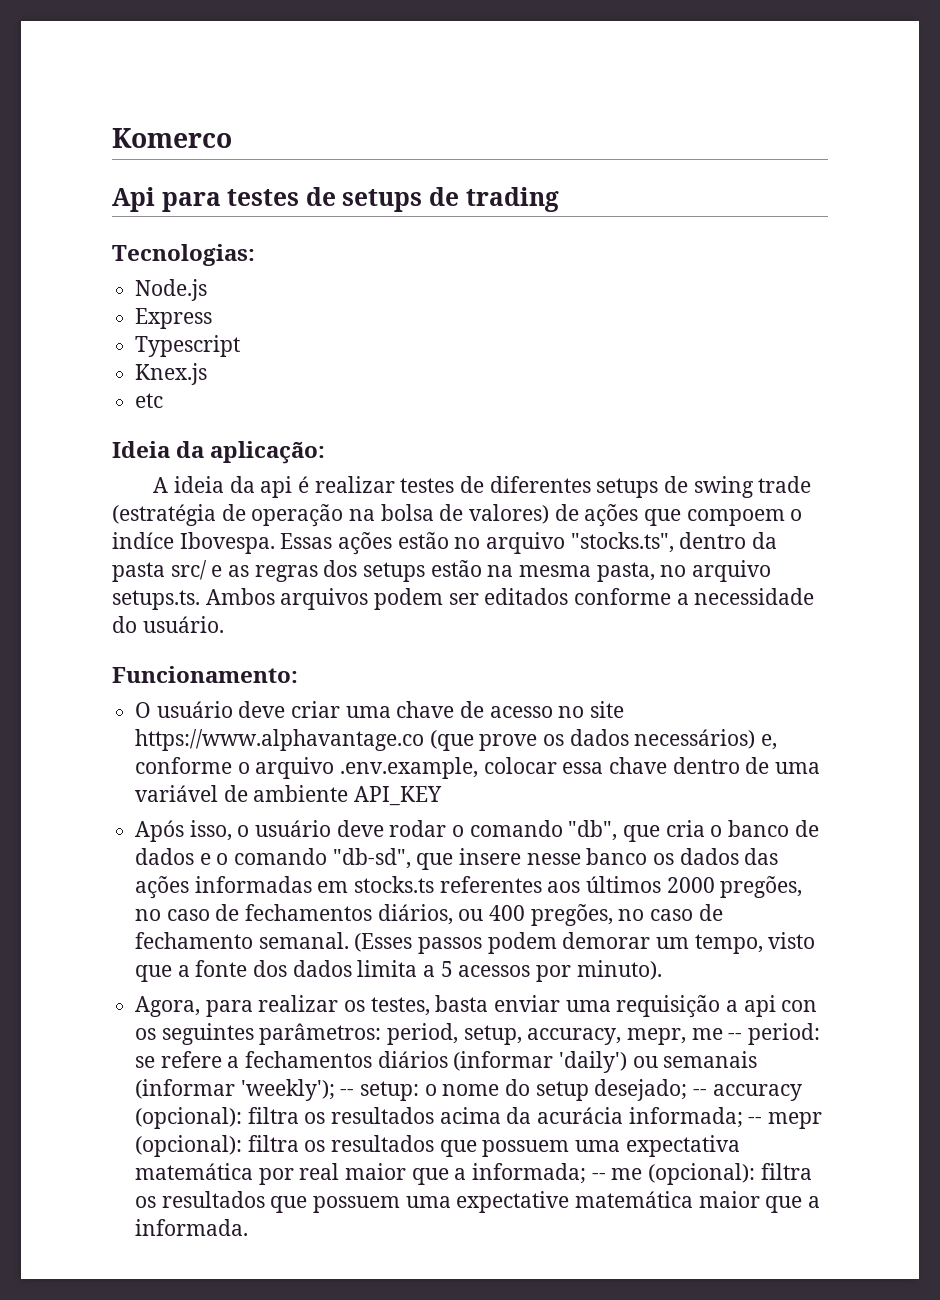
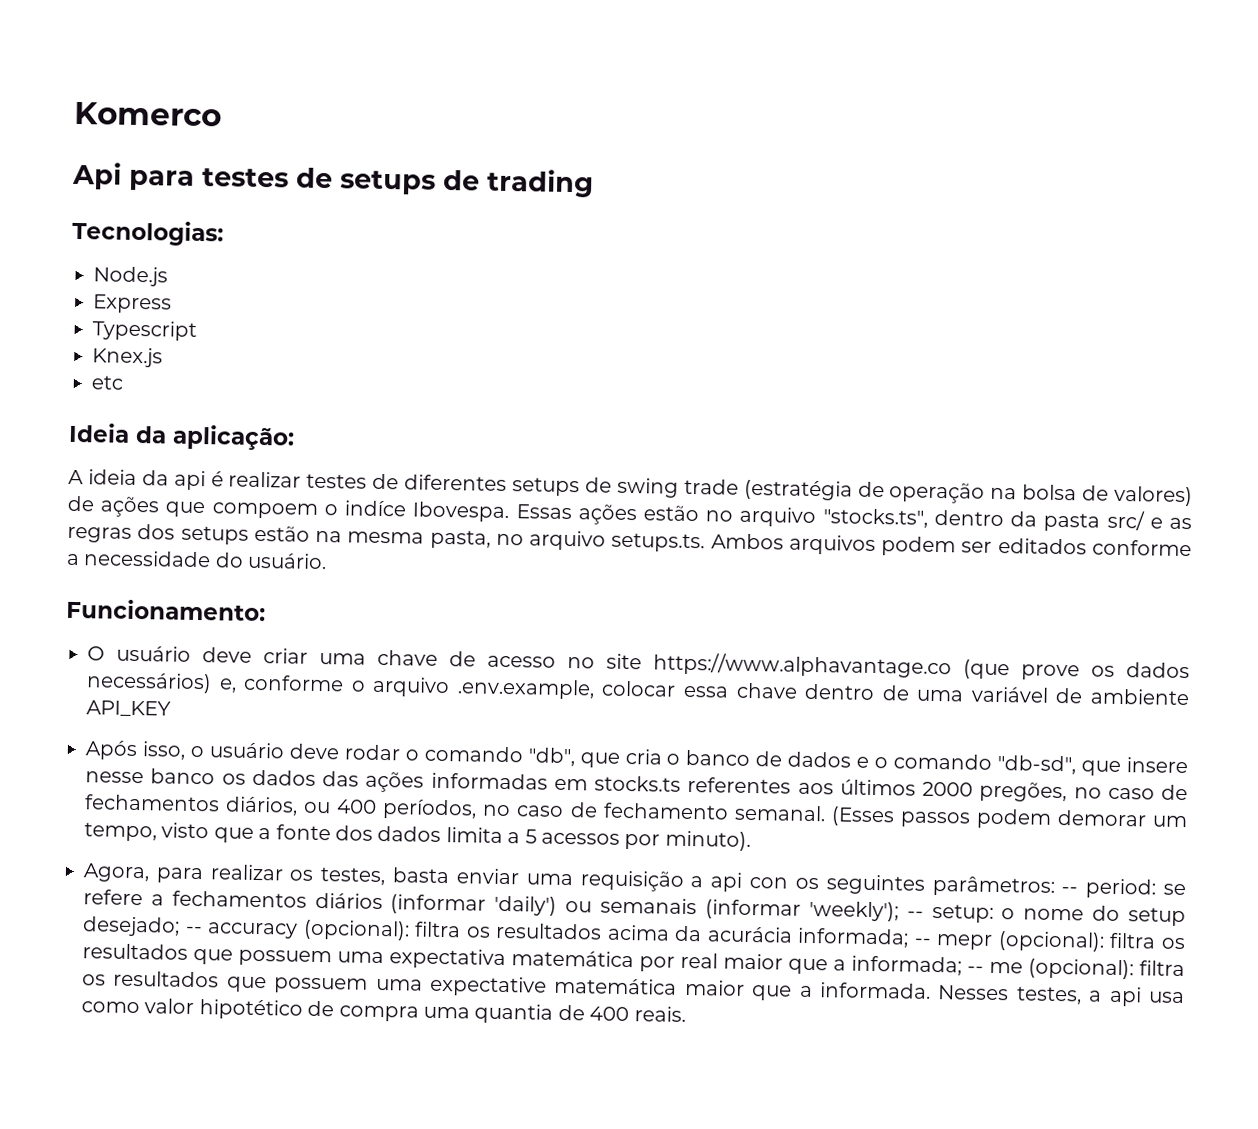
- Após isso, o usuário deve rodar o comando "db", que cria o banco de dados e o comando "db-sd", que insere nesse banco os dados das ações informadas em stocks.ts referentes aos últimos 2000 pregões, no caso de fechamentos diários, ou 400 pregões, no caso de fechamento semanal.
+ Após isso, o usuário deve rodar o comando "db", que cria o banco de dados e o comando "db-sd", que insere nesse banco os dados das ações informadas em stocks.ts referentes aos últimos 2000 pregões, no caso de fechamentos diários, ou 400 períodos, no caso de fechamento semanal.
- period, setup, accuracy, mepr, me -- period:
+ -- period:
+ Nesses testes, a api usa como valor hipotético de compra uma quantia de 400 reais.

